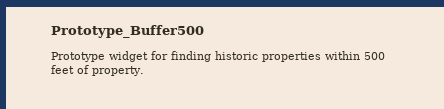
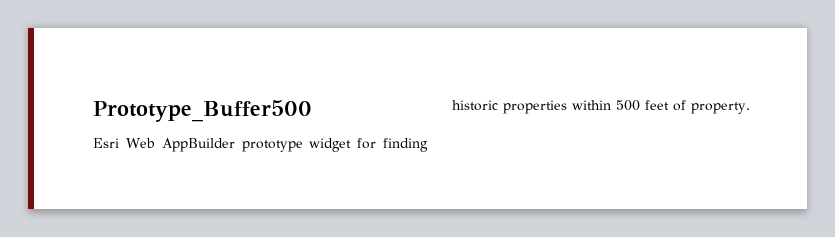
- Prototype widget for finding historic properties within 500 feet of property.
+ Esri Web AppBuilder prototype widget for finding historic properties within 500 feet of property.

